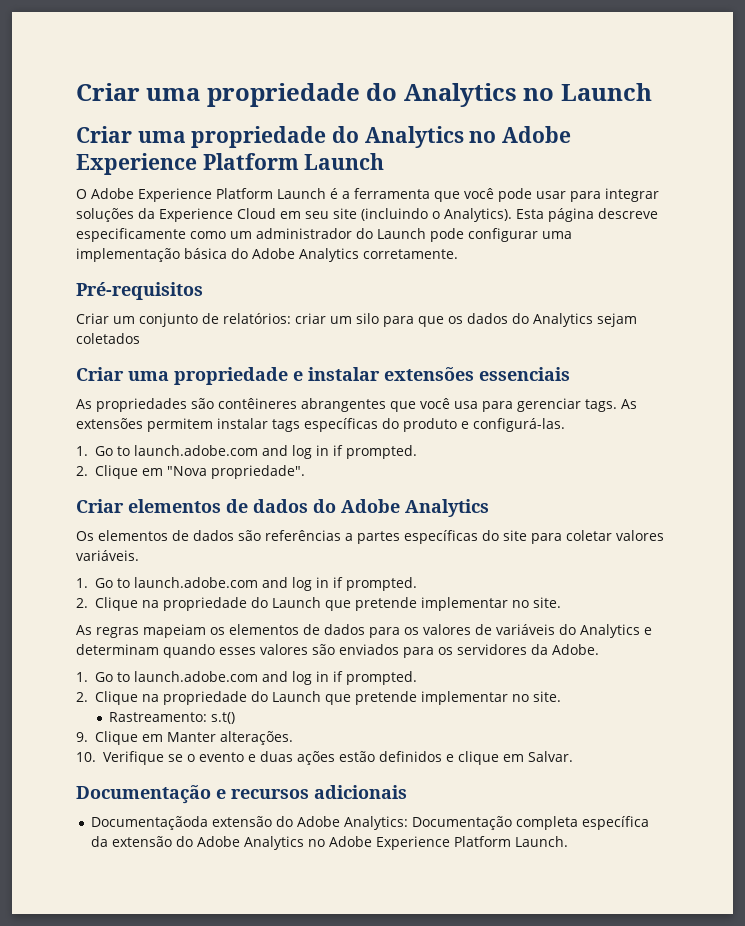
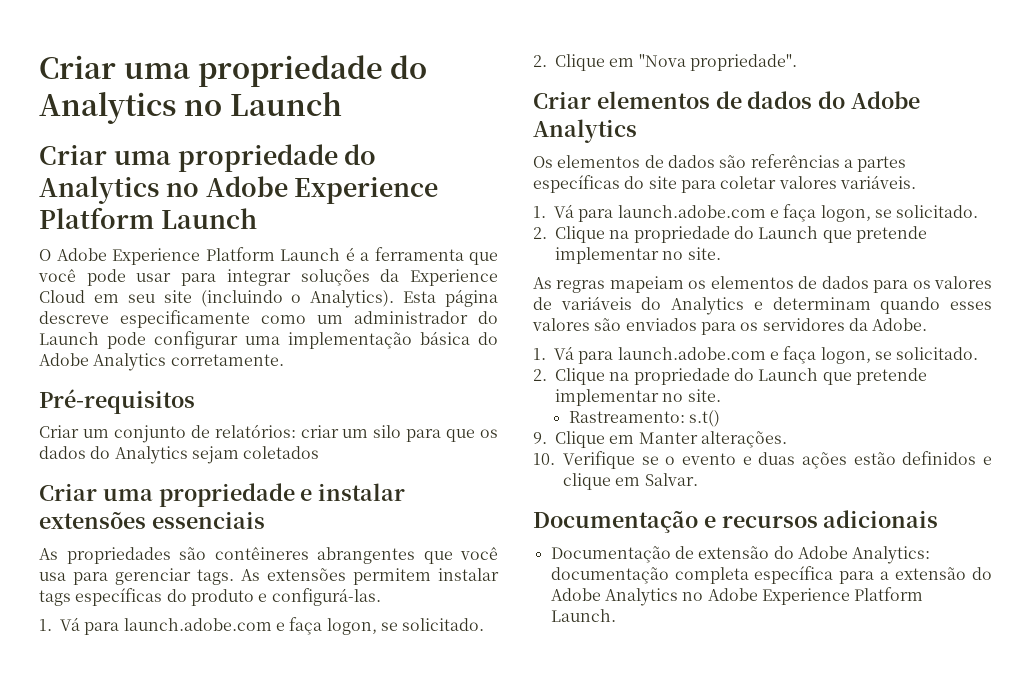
  As extensões permitem instalar tags específicas do produto e configurá-las.
- 1. Go to launch.adobe.com and log in if prompted.
+ 1. Vá para launch.adobe.com e faça logon, se solicitado.
  Os elementos de dados são referências a partes específicas do site para coletar valores variáveis.
- 1. Go to launch.adobe.com and log in if prompted.
+ 1. Vá para launch.adobe.com e faça logon, se solicitado.
  As regras mapeiam os elementos de dados para os valores de variáveis do Analytics e determinam quando esses valores são enviados para os servidores da Adobe.
- 1. Go to launch.adobe.com and log in if prompted.
+ 1. Vá para launch.adobe.com e faça logon, se solicitado.
- Documentaçãoda extensão do Adobe Analytics: Documentação completa específica da extensão do Adobe Analytics no Adobe Experience Platform Launch.
+ Documentação de extensão do Adobe Analytics: documentação completa específica para a extensão do Adobe Analytics no Adobe Experience Platform Launch.

